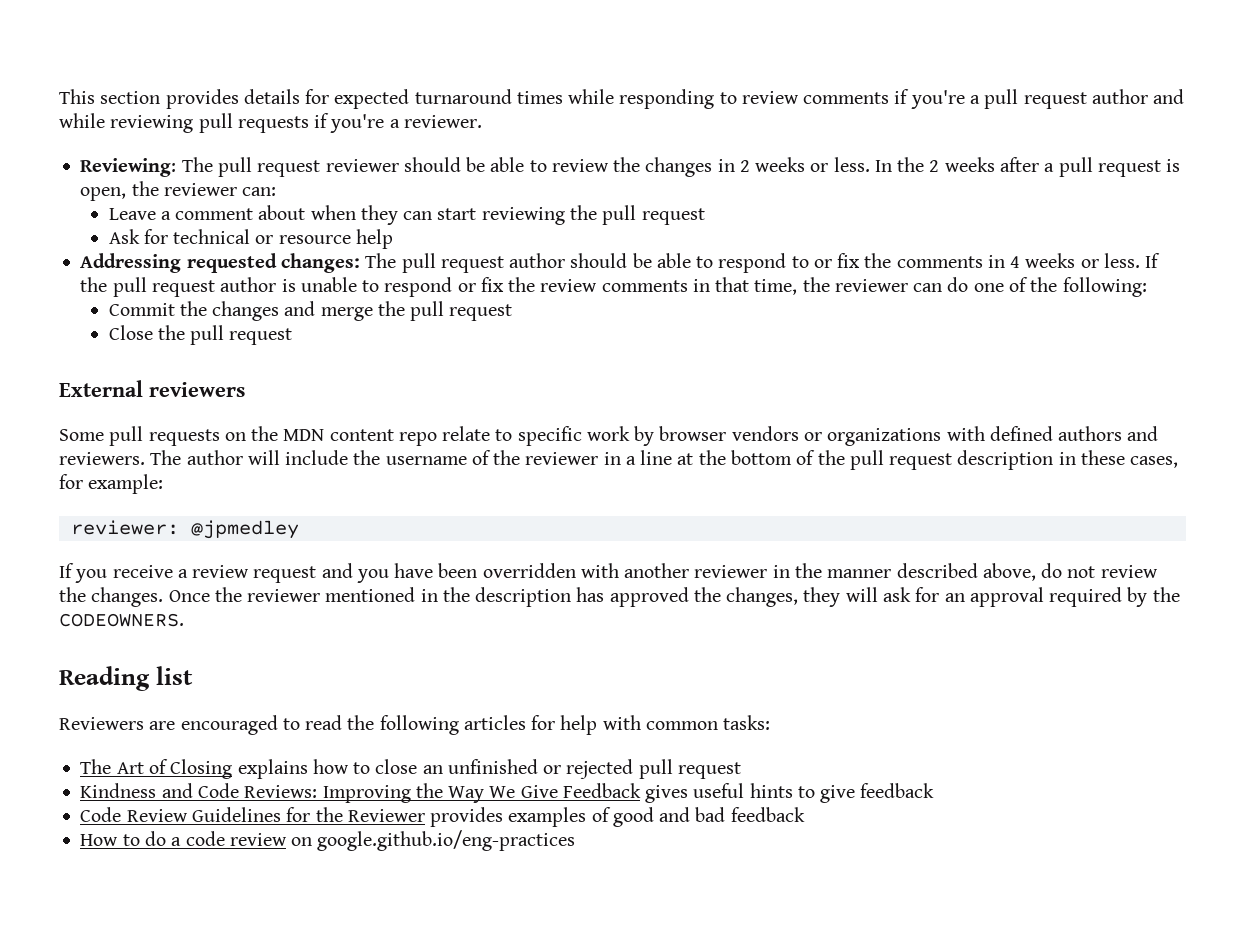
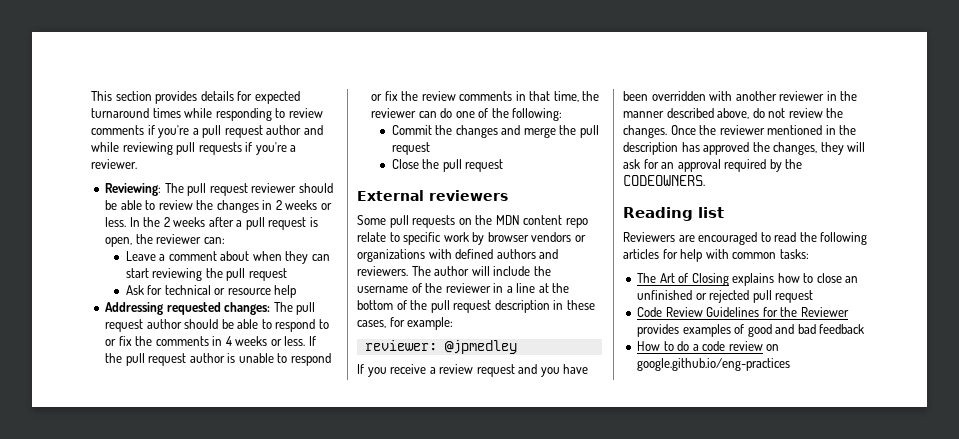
- Kindness and Code Reviews: Improving the Way We Give Feedback gives useful hints to give feedback

